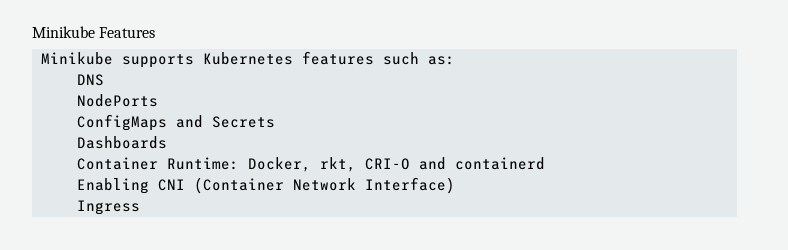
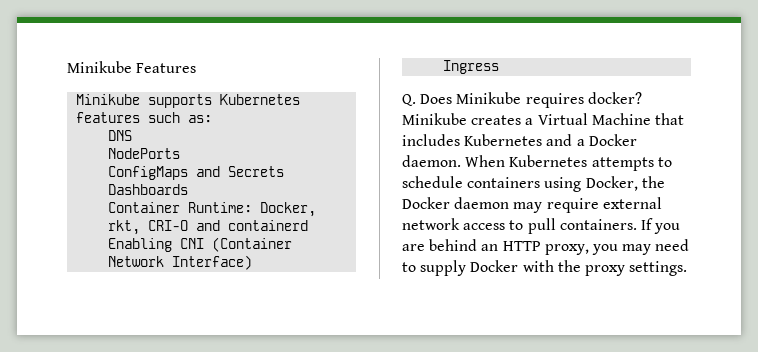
+ Q. Does Minikube requires docker? Minikube creates a Virtual Machine that includes Kubernetes and a Docker daemon. When Kubernetes attempts to schedule containers using Docker, the Docker daemon may require external network access to pull containers. If you are behind an HTTP proxy, you may need to supply Docker with the proxy settings.

